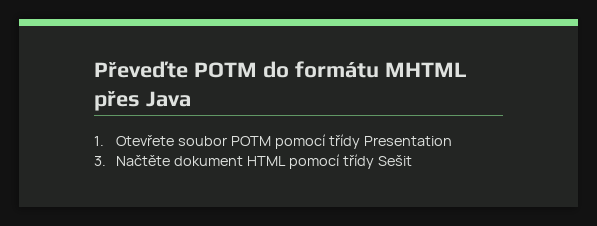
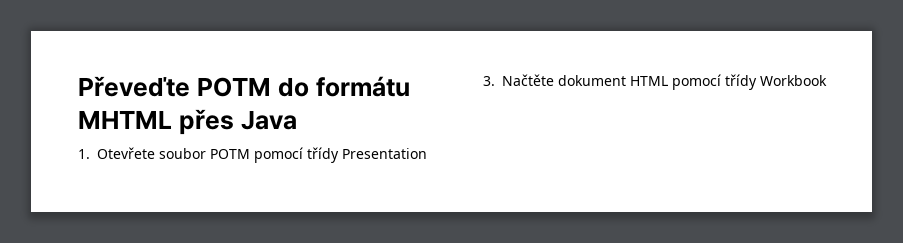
- 3. Načtěte dokument HTML pomocí třídy Sešit
+ 3. Načtěte dokument HTML pomocí třídy Workbook

